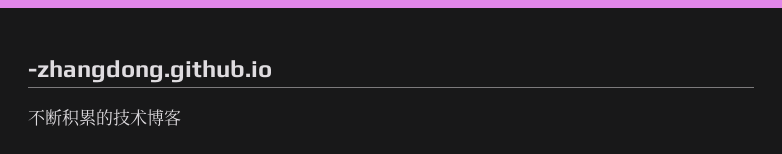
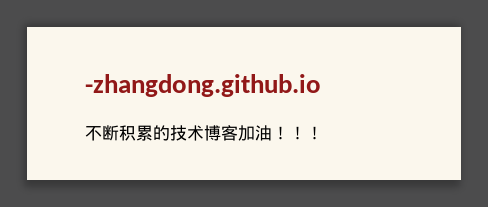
- 不断积累的技术博客
+ 不断积累的技术博客加油！！！

